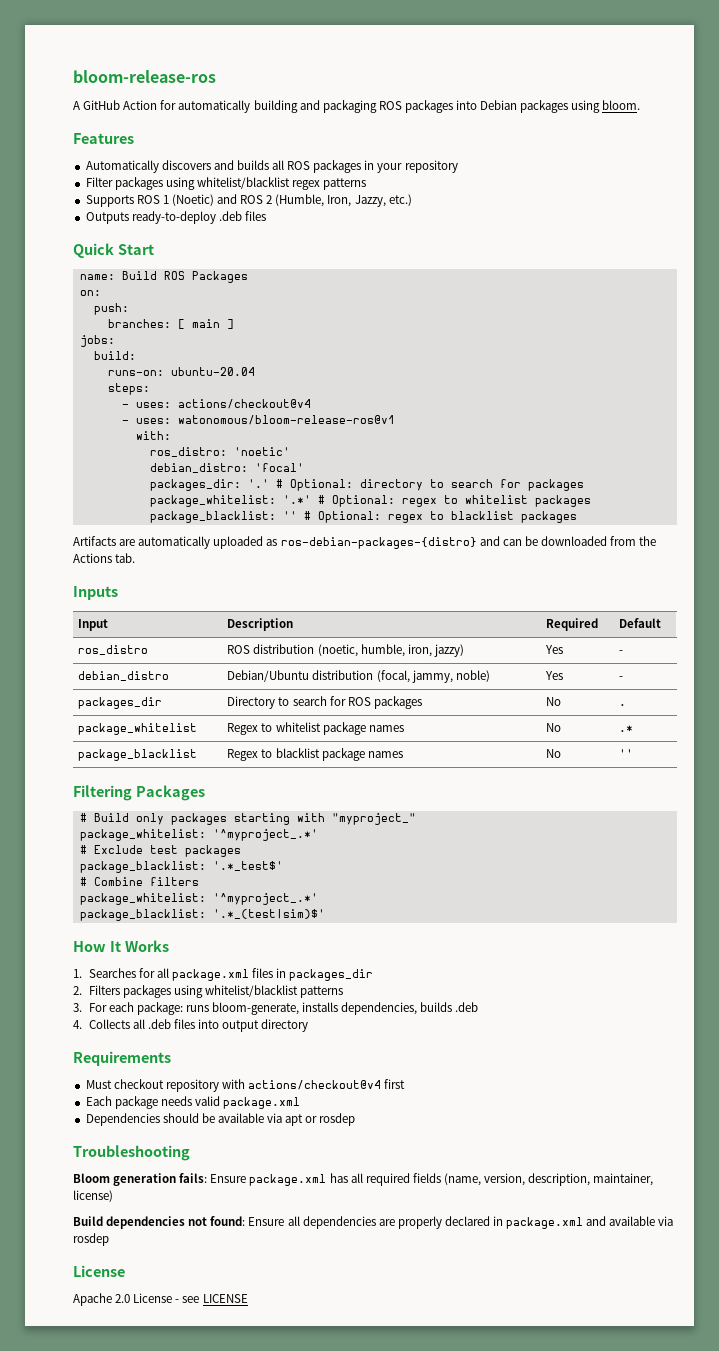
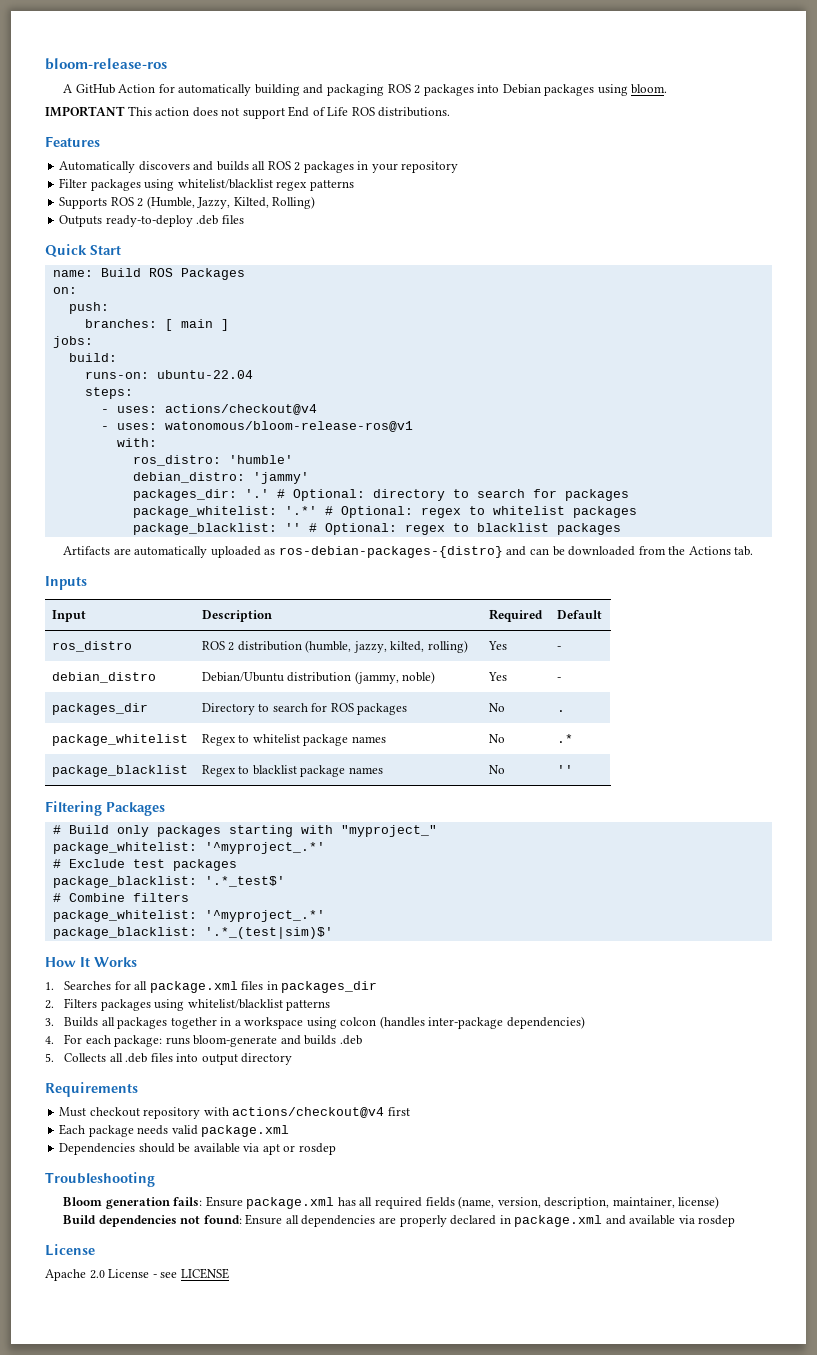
- A GitHub Action for automatically building and packaging ROS packages into Debian packages using bloom.
+ A GitHub Action for automatically building and packaging ROS 2 packages into Debian packages using bloom.
+ IMPORTANT This action does not support End of Life ROS distributions.
- Automatically discovers and builds all ROS packages in your repository
+ Automatically discovers and builds all ROS 2 packages in your repository
- Supports ROS 1 (Noetic) and ROS 2 (Humble, Iron, Jazzy, etc.)
+ Supports ROS 2 (Humble, Jazzy, Kilted, Rolling)
- runs-on: ubuntu-20.04
+ runs-on: ubuntu-22.04
- ros_distro: 'noetic'
+ ros_distro: 'humble'
- debian_distro: 'focal'
+ debian_distro: 'jammy'
- ros_distro | ROS distribution (noetic, humble, iron, jazzy) | Yes | -
+ ros_distro | ROS 2 distribution (humble, jazzy, kilted, rolling) | Yes | -
- debian_distro | Debian/Ubuntu distribution (focal, jammy, noble) | Yes | -
+ debian_distro | Debian/Ubuntu distribution (jammy, noble) | Yes | -
- 3. For each package: runs bloom-generate, installs dependencies, builds .deb
+ 3. Builds all packages together in a workspace using colcon (handles inter-package dependencies)
+ 4. For each package: runs bloom-generate and builds .deb
- 4. Collects all .deb files into output directory
+ 5. Collects all .deb files into output directory

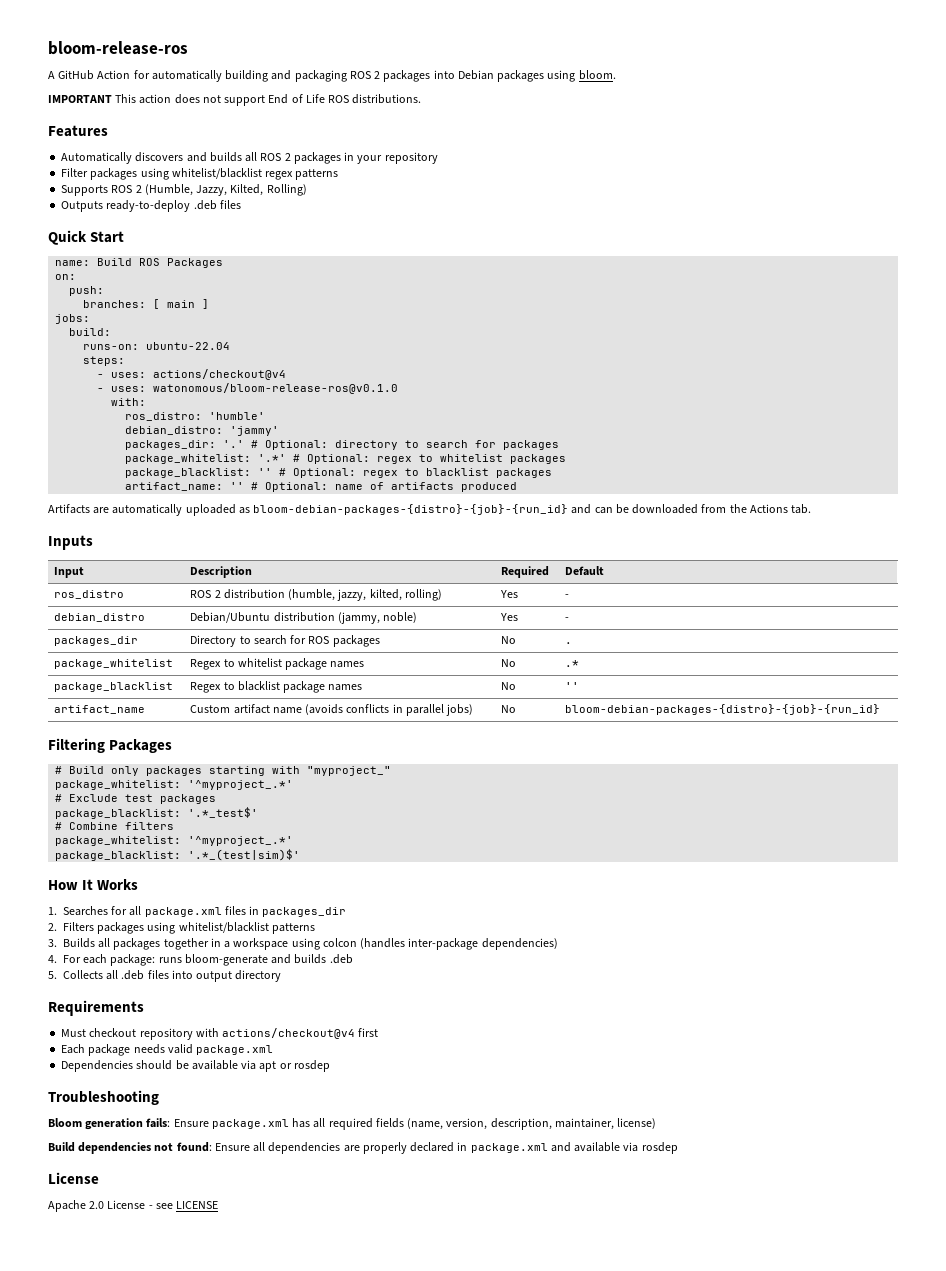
- - uses: watonomous/bloom-release-ros@v1
+ - uses: watonomous/bloom-release-ros@v0.1.0
+ artifact_name: '' # Optional: name of artifacts produced
- Artifacts are automatically uploaded as ros-debian-packages-{distro} and can be downloaded from the Actions tab.
+ Artifacts are automatically uploaded as bloom-debian-packages-{distro}-{job}-{run_id} and can be downloaded from the Actions tab.
+ artifact_name | Custom artifact name (avoids conflicts in parallel jobs) | No | bloom-debian-packages-{distro}-{job}-{run_id}

